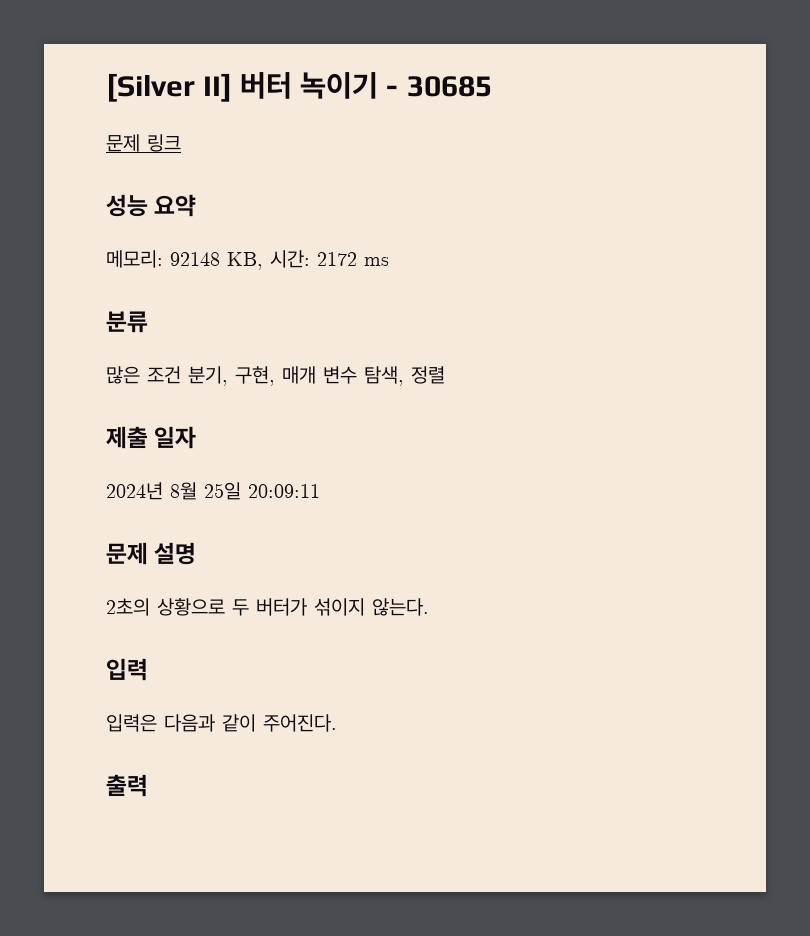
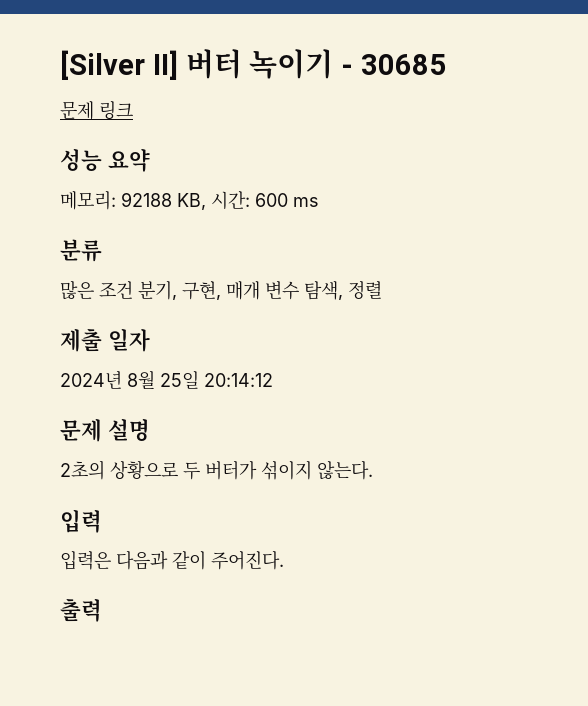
- 메모리: 92148 KB, 시간: 2172 ms
+ 메모리: 92188 KB, 시간: 600 ms
- 2024년 8월 25일 20:09:11
+ 2024년 8월 25일 20:14:12

